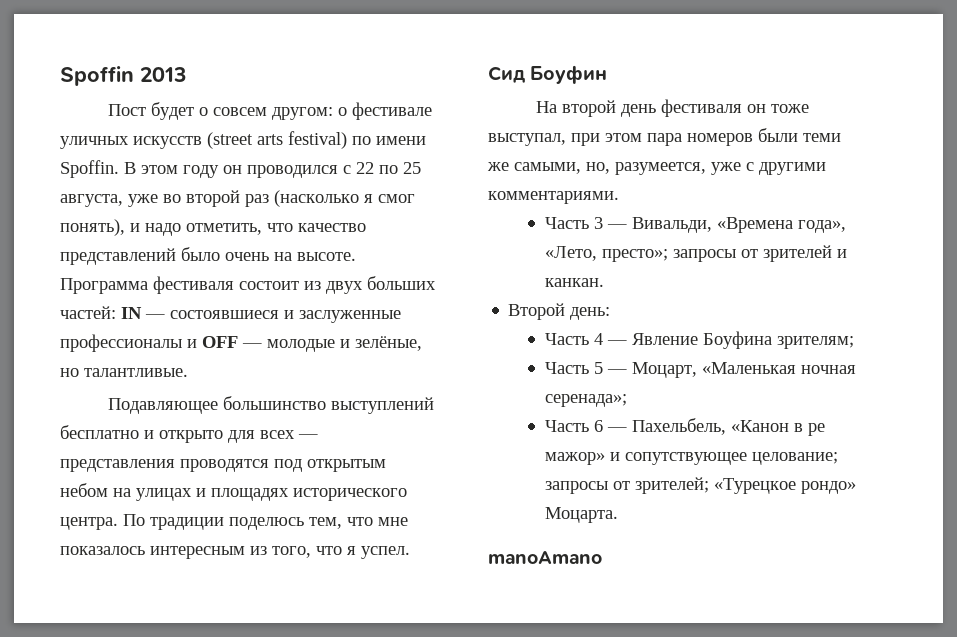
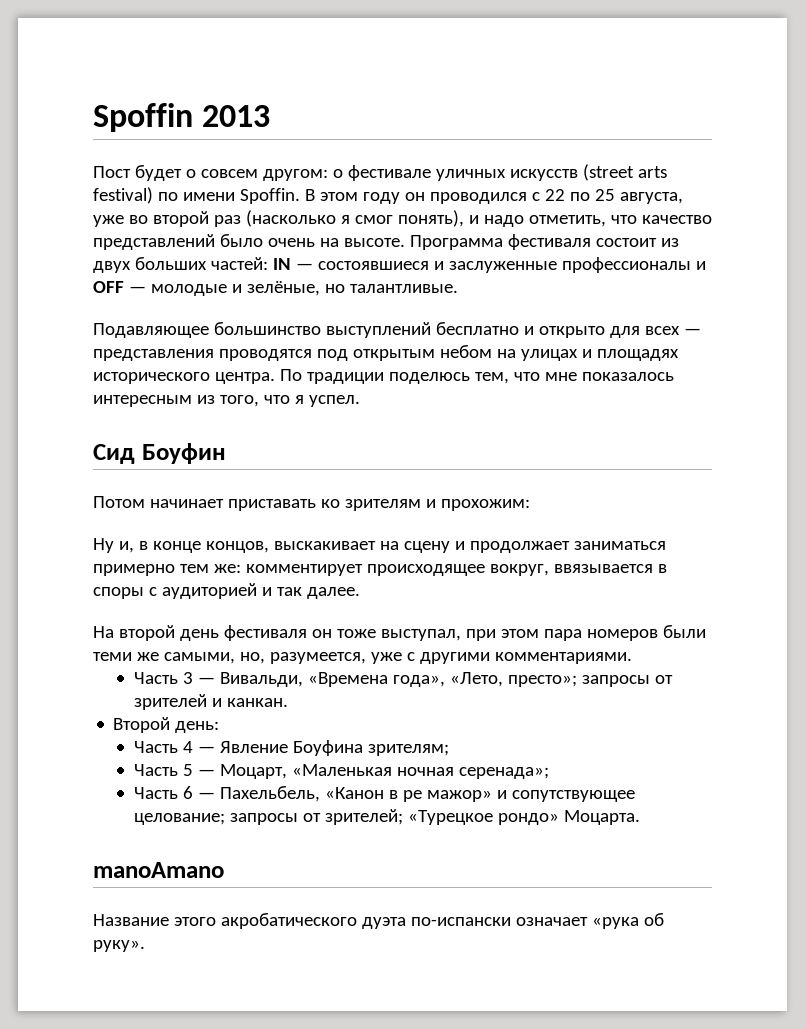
+ Потом начинает приставать ко зрителям и прохожим:
+ Ну и, в конце концов, выскакивает на сцену и продолжает заниматься примерно тем же: комментирует происходящее вокруг, ввязывается в споры с аудиторией и так далее.
+ Название этого акробатического дуэта по-испански означает «рука об руку».

